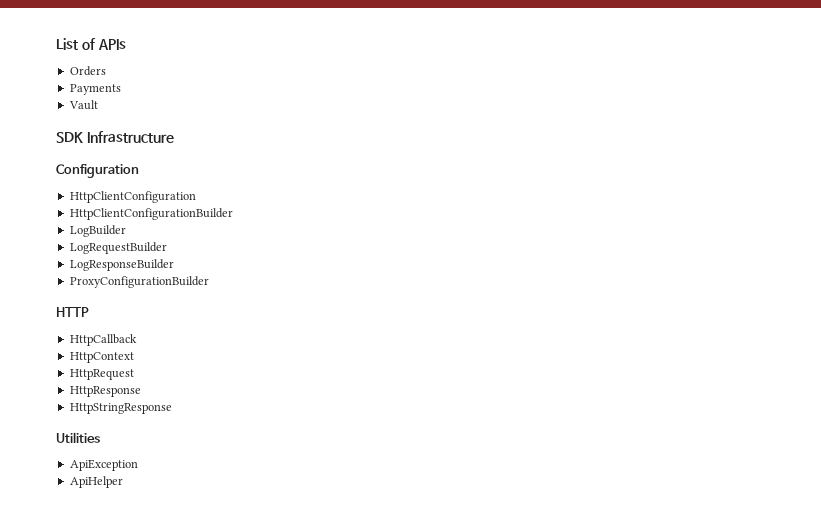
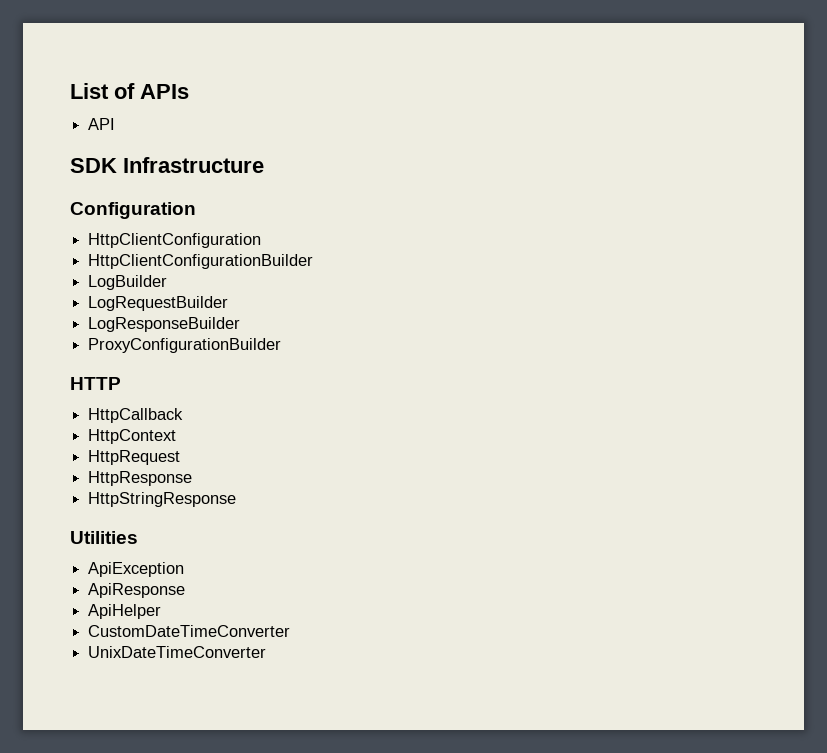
- Orders
- Payments
- Vault
+ API
+ ApiResponse
+ CustomDateTimeConverter
+ UnixDateTimeConverter

